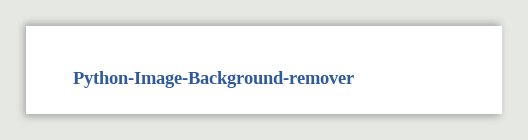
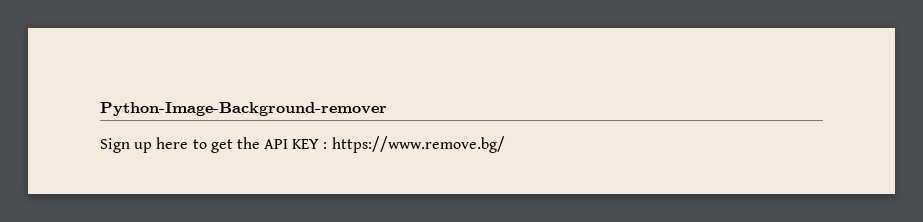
+ Sign up here to get the API KEY : https://www.remove.bg/

